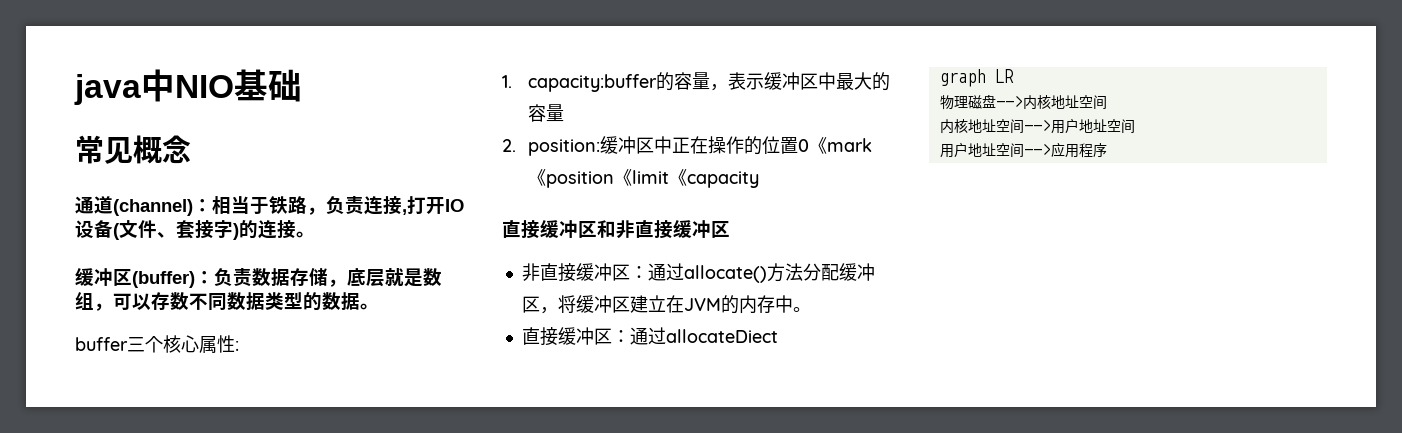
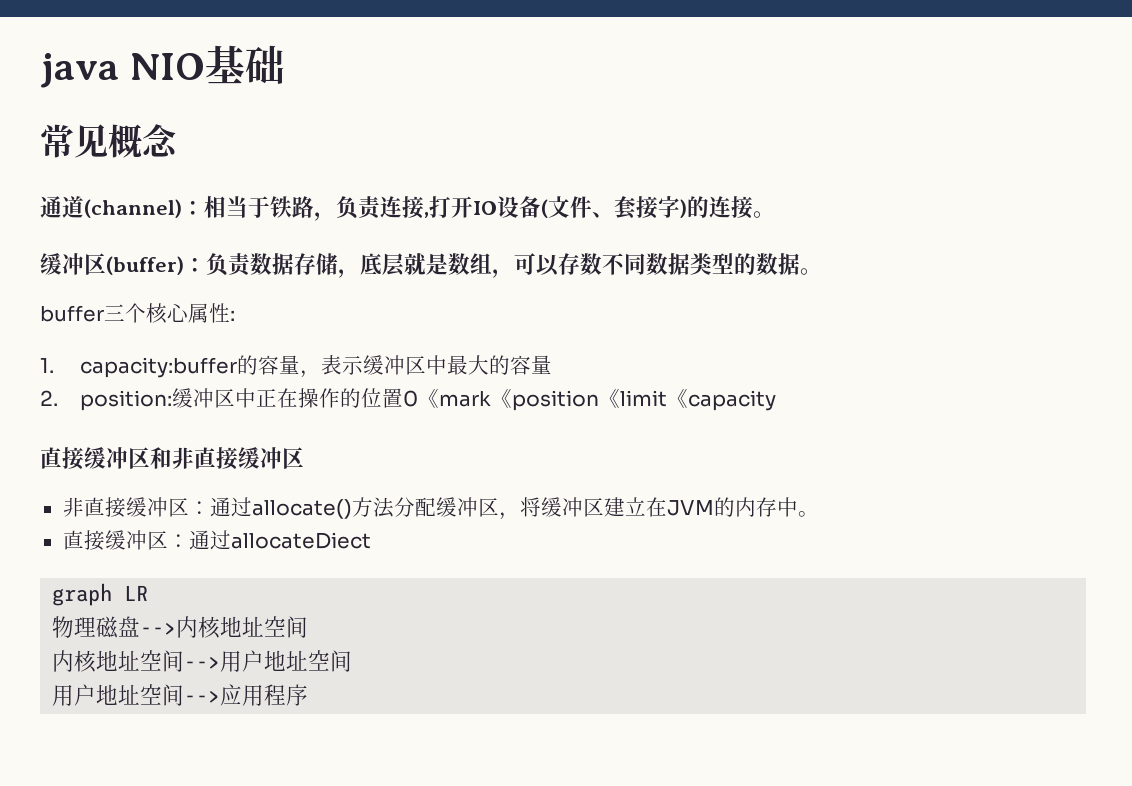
- java中NIO基础
+ java NIO基础

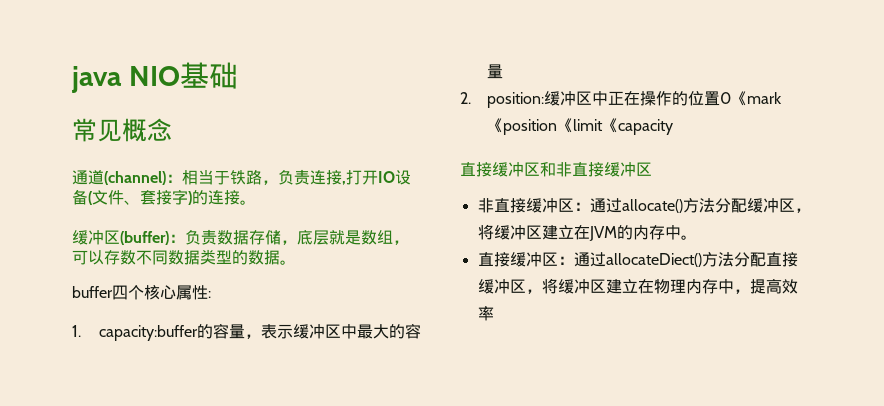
- buffer三个核心属性:
+ buffer四个核心属性:
- 直接缓冲区：通过allocateDiect
- graph LR
- 物理磁盘-->内核地址空间
- 内核地址空间-->用户地址空间
- 用户地址空间-->应用程序
+ 直接缓冲区：通过allocateDiect()方法分配直接缓冲区，将缓冲区建立在物理内存中，提高效率

